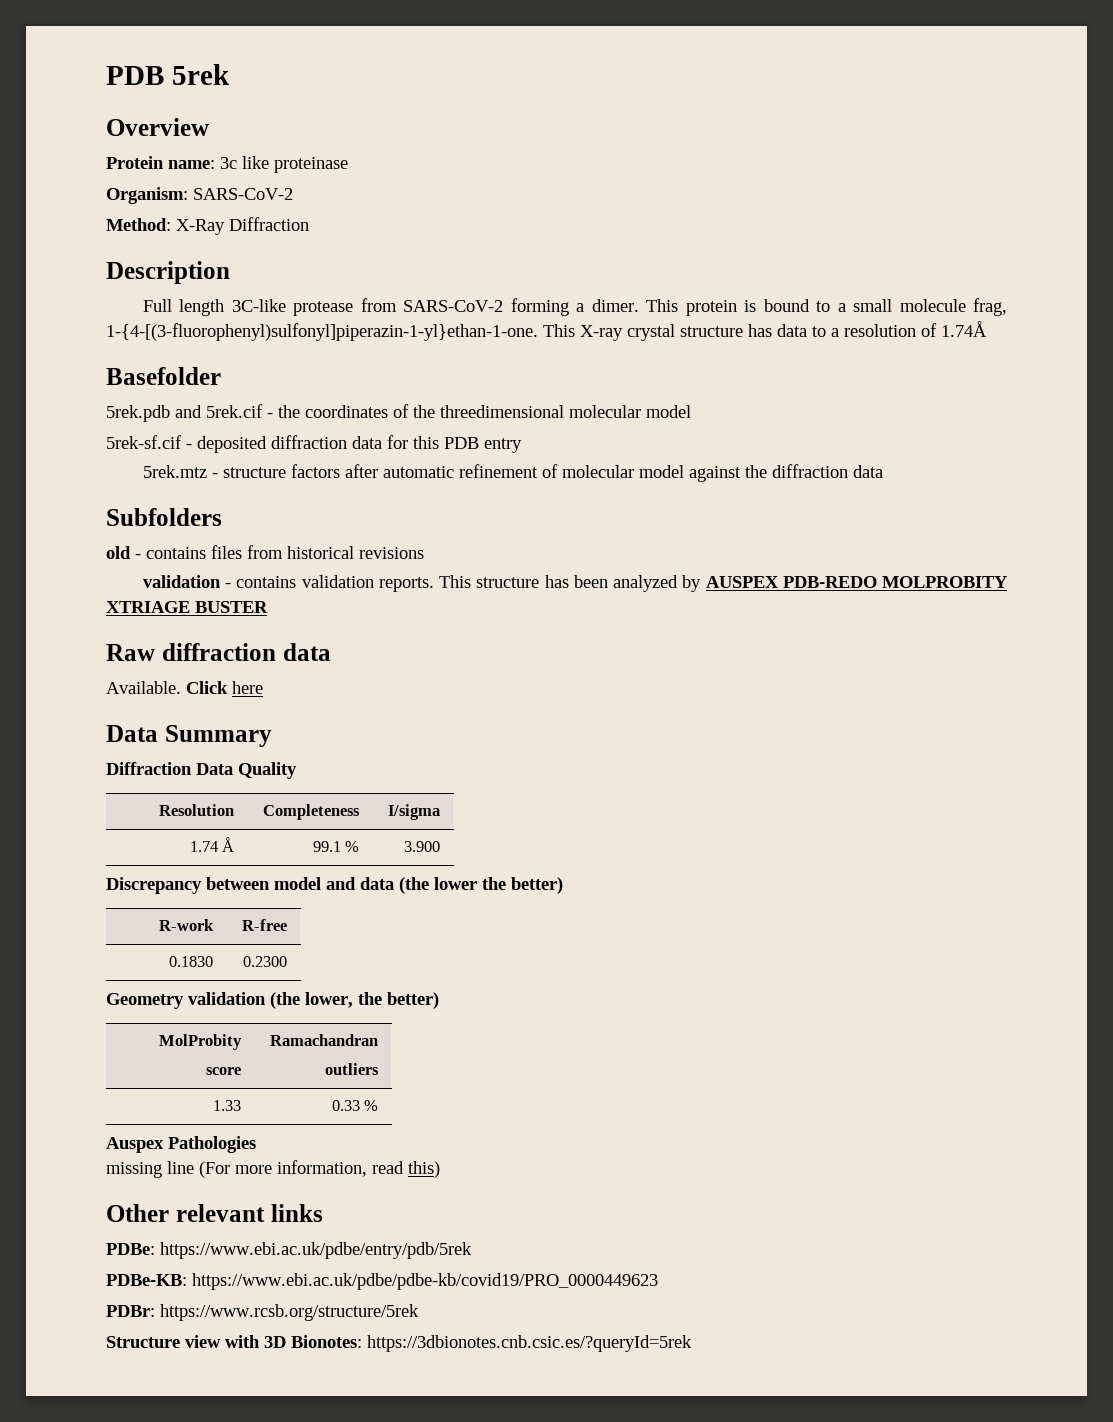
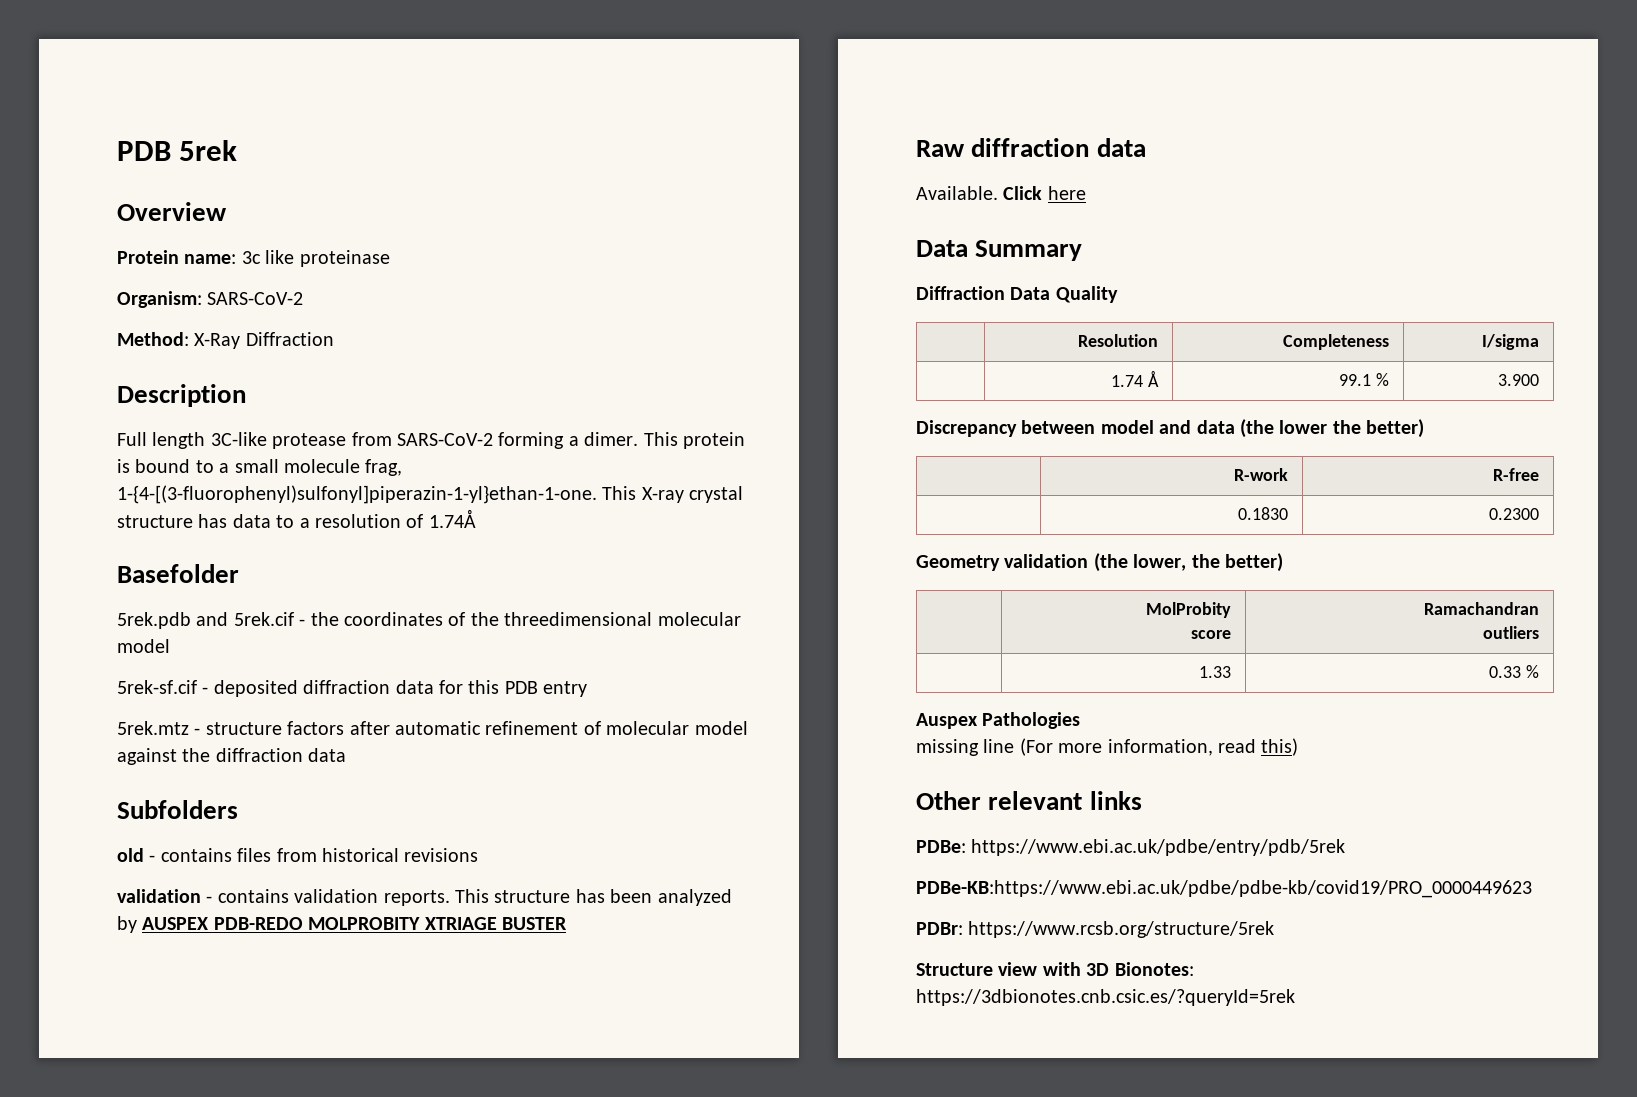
- PDBe-KB: https://www.ebi.ac.uk/pdbe/pdbe-kb/covid19/PRO_0000449623
+ PDBe-KB:https://www.ebi.ac.uk/pdbe/pdbe-kb/covid19/PRO_0000449623

